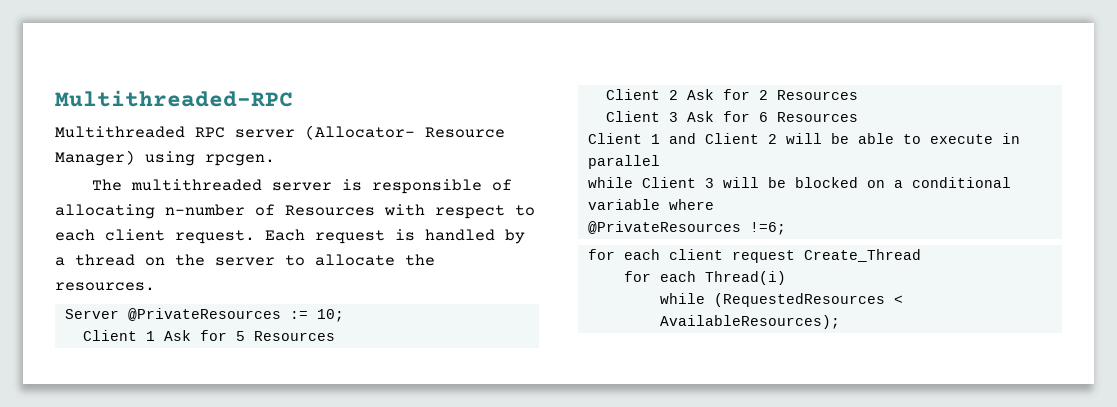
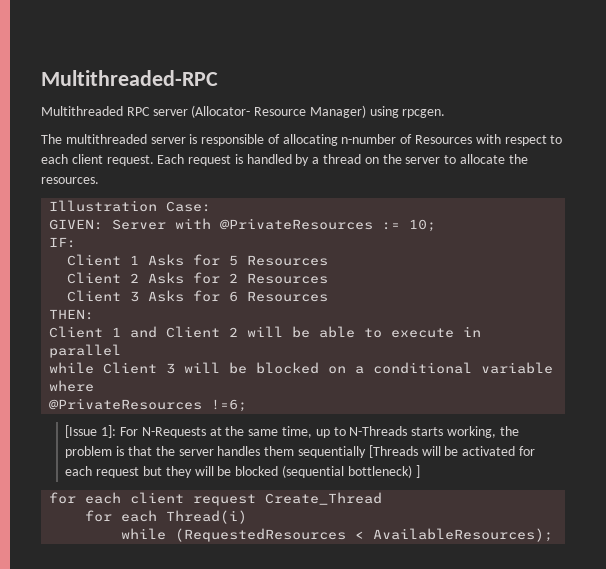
- Server @PrivateResources := 10;
+ Illustration Case:
+ GIVEN: Server with @PrivateResources := 10;
- Client 1 Ask for 5 Resources
+ IF:
+ Client 1 Asks for 5 Resources
- Client 2 Ask for 2 Resources
+ Client 2 Asks for 2 Resources
- Client 3 Ask for 6 Resources
+ Client 3 Asks for 6 Resources
+ THEN:
+ [Issue 1]: For N-Requests at the same time, up to N-Threads starts working, the problem is that the server handles them sequentially [Threads will be activated for each request but they will be blocked (sequential bottleneck) ]

